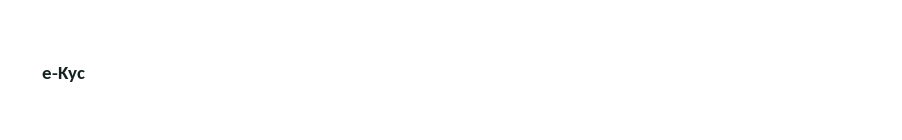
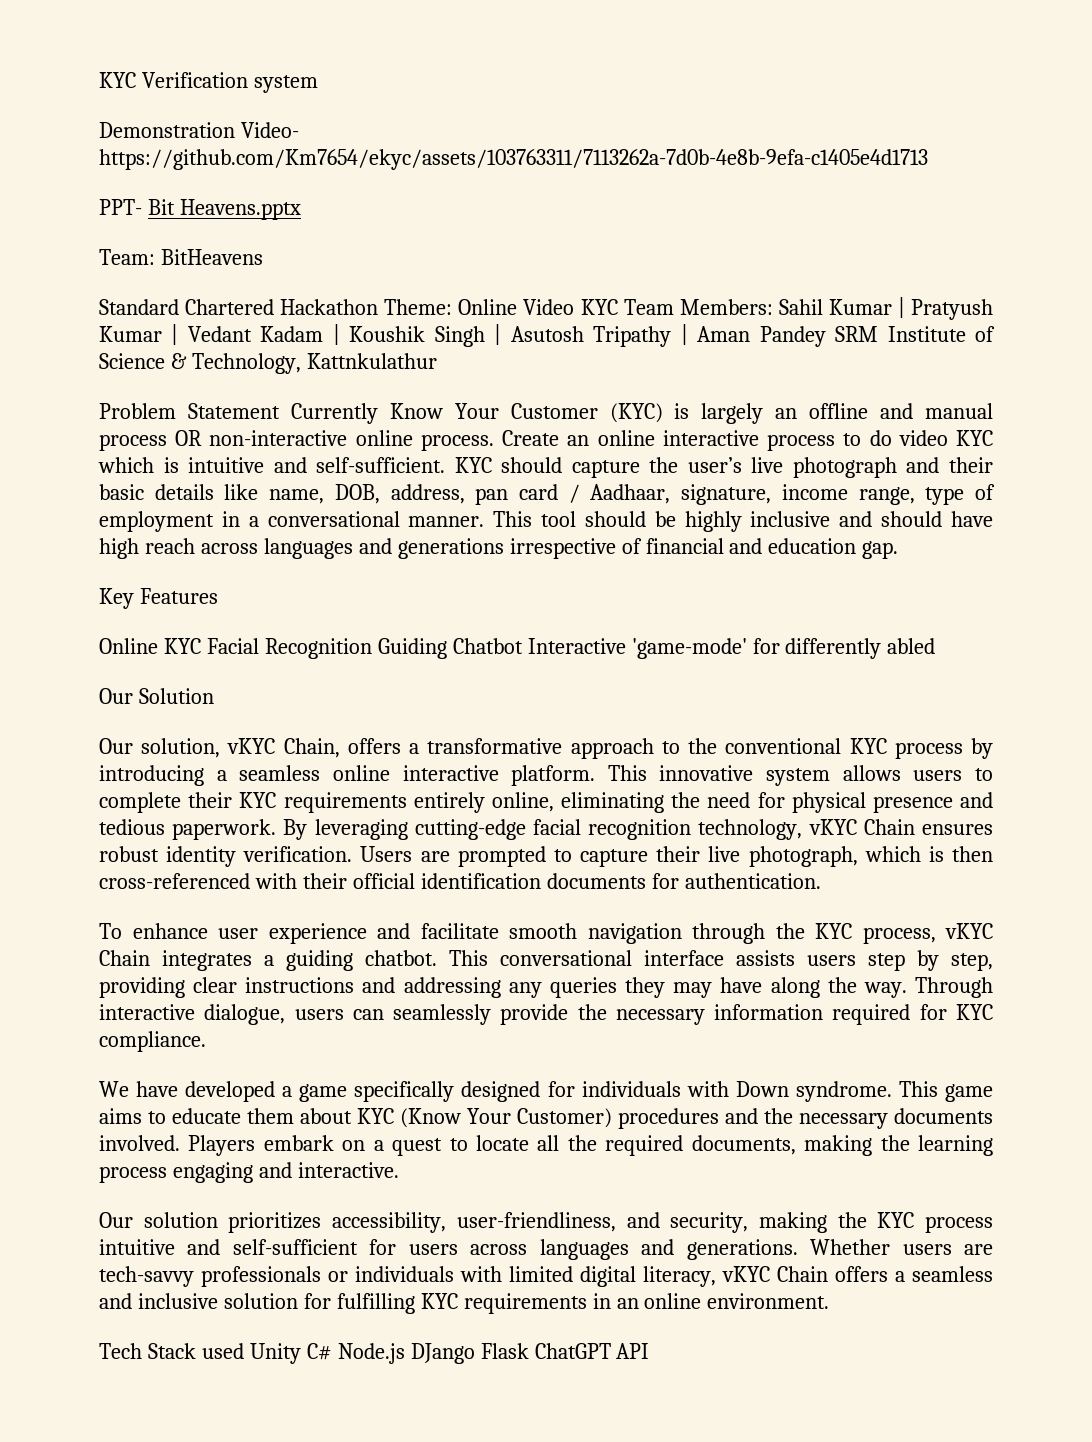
- e-Kyc
+ KYC Verification system
+ Demonstration Video- https://github.com/Km7654/ekyc/assets/103763311/7113262a-7d0b-4e8b-9efa-c1405e4d1713
+ PPT- Bit Heavens.pptx
+ Team: BitHeavens
+ Standard Chartered Hackathon Theme: Online Video KYC Team Members: Sahil Kumar | Pratyush Kumar | Vedant Kadam | Koushik Singh | Asutosh Tripathy | Aman Pandey SRM Institute of Science & Technology, Kattnkulathur
+ Problem Statement Currently Know Your Customer (KYC) is largely an offline and manual process OR non-interactive online process. Create an online interactive process to do video KYC which is intuitive and self-sufficient. KYC should capture the user’s live photograph and their basic details like name, DOB, address, pan card / Aadhaar, signature, income range, type of employment in a conversational manner. This tool should be highly inclusive and should have high reach across languages and generations irrespective of financial and education gap.
+ Key Features
+ Online KYC Facial Recognition Guiding Chatbot Interactive 'game-mode' for differently abled
+ Our Solution
+ Our solution, vKYC Chain, offers a transformative approach to the conventional KYC process by introducing a seamless online interactive platform. This innovative system allows users to complete their KYC requirements entirely online, eliminating the need for physical presence and tedious paperwork. By leveraging cutting-edge facial recognition technology, vKYC Chain ensures robust identity verification. Users are prompted to capture their live photograph, which is then cross-referenced with their official identification documents for authentication.
+ To enhance user experience and facilitate smooth navigation through the KYC process, vKYC Chain integrates a guiding chatbot. This conversational interface assists users step by step, providing clear instructions and addressing any queries they may have along the way. Through interactive dialogue, users can seamlessly provide the necessary information required for KYC compliance.
+ We have developed a game specifically designed for individuals with Down syndrome. This game aims to educate them about KYC (Know Your Customer) procedures and the necessary documents involved. Players embark on a quest to locate all the required documents, making the learning process engaging and interactive.
+ Our solution prioritizes accessibility, user-friendliness, and security, making the KYC process intuitive and self-sufficient for users across languages and generations. Whether users are tech-savvy professionals or individuals with limited digital literacy, vKYC Chain offers a seamless and inclusive solution for fulfilling KYC requirements in an online environment.
+ Tech Stack used Unity C# Node.js DJango Flask ChatGPT API

